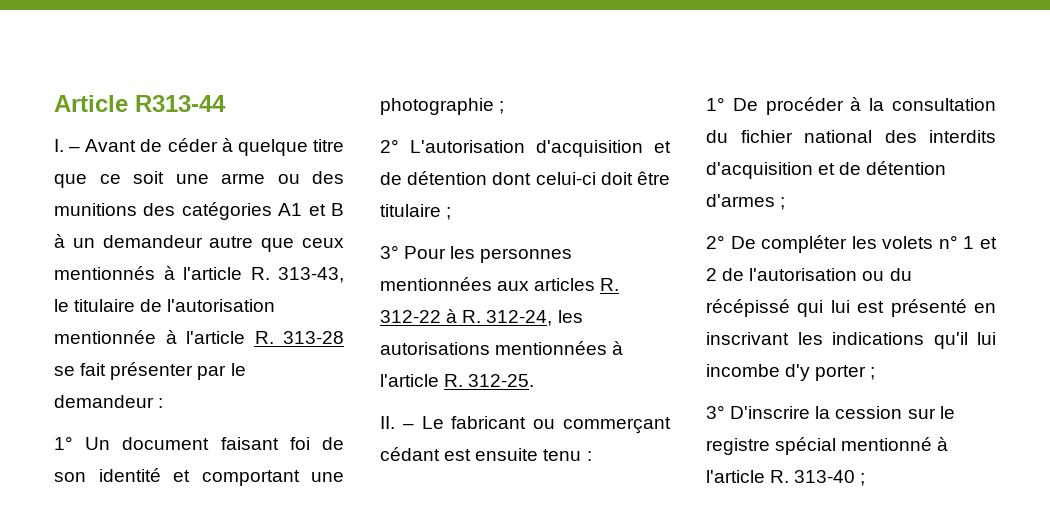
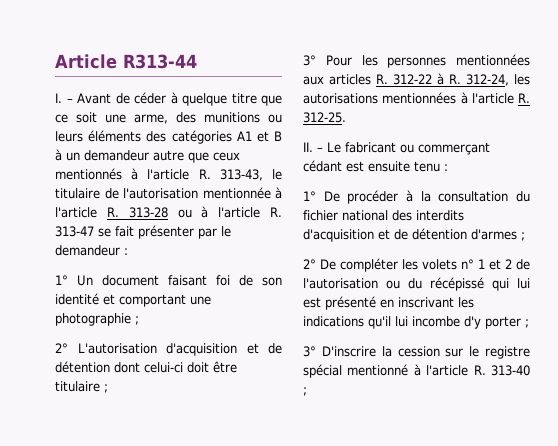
- I. – Avant de céder à quelque titre que ce soit une arme ou des munitions des catégories A1 et B à un demandeur autre que ceux mentionnés à l'article R. 313-43, le titulaire de l'autorisation mentionnée à l'article R. 313-28 se fait présenter par le demandeur :
+ I. – Avant de céder à quelque titre que ce soit une arme, des munitions ou leurs éléments des catégories A1 et B à un demandeur autre que ceux mentionnés à l'article R. 313-43, le titulaire de l'autorisation mentionnée à l'article R. 313-28 ou à l'article R. 313-47 se fait présenter par le demandeur :

